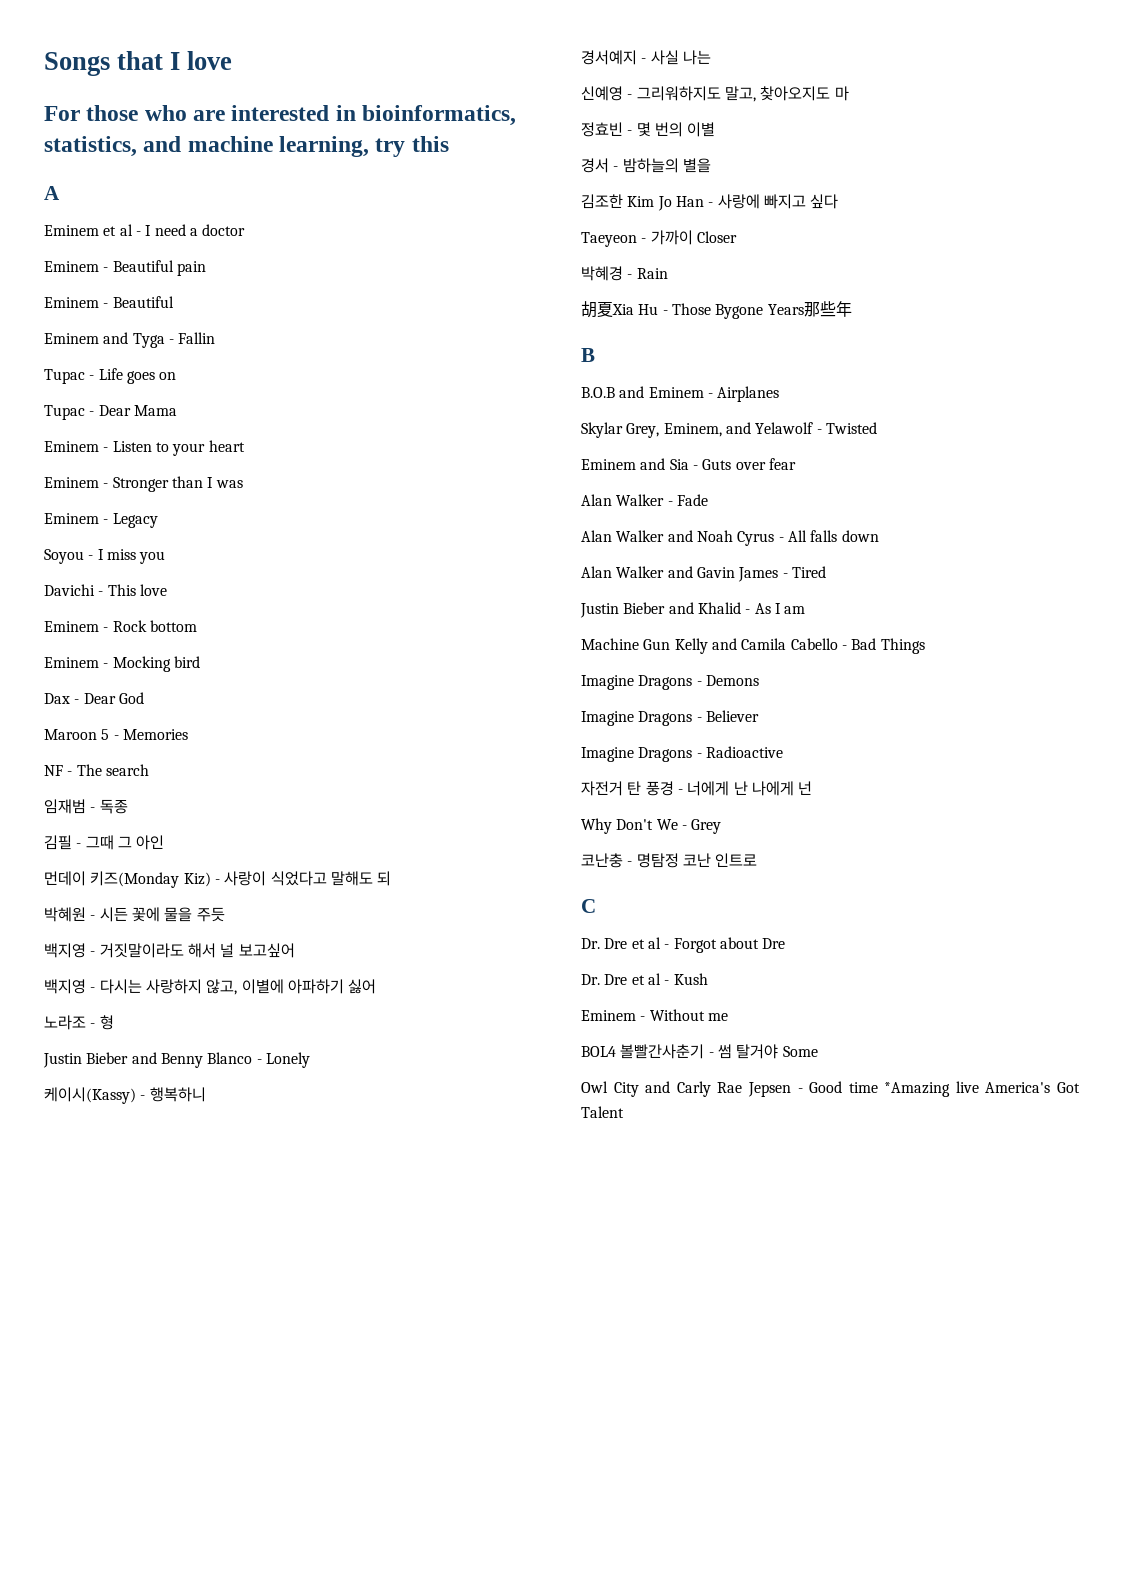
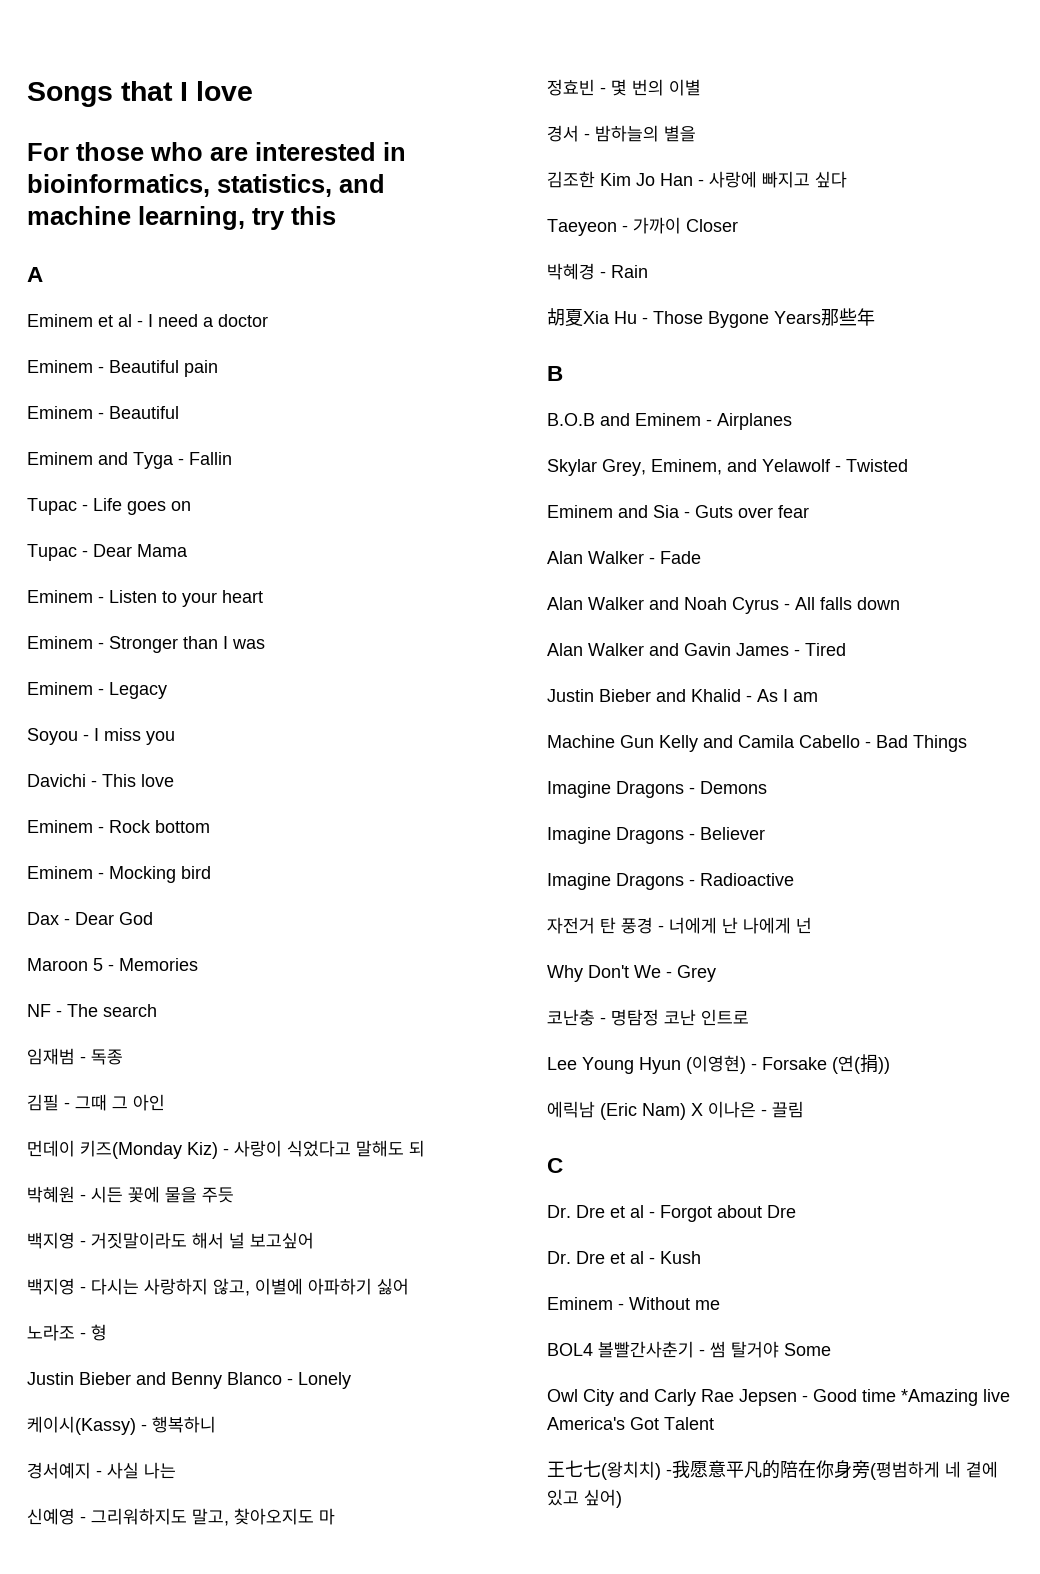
+ Lee Young Hyun (이영현) - Forsake (연(捐))
+ 에릭남 (Eric Nam) X 이나은 - 끌림
+ 王七七(왕치치) -我愿意平凡的陪在你身旁(평범하게 네 곁에 있고 싶어)

